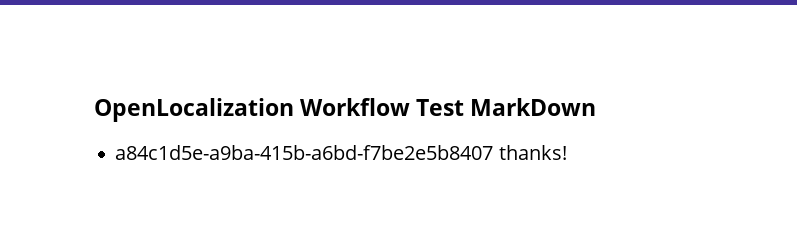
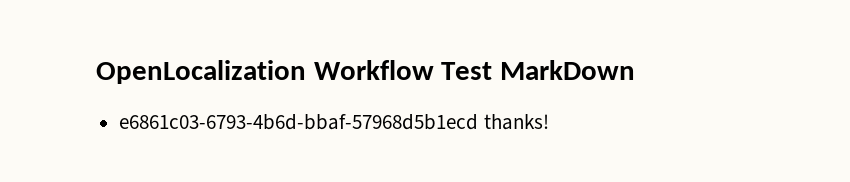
- a84c1d5e-a9ba-415b-a6bd-f7be2e5b8407 thanks!
+ e6861c03-6793-4b6d-bbaf-57968d5b1ecd thanks!

